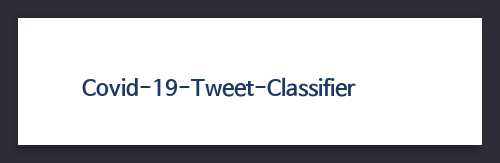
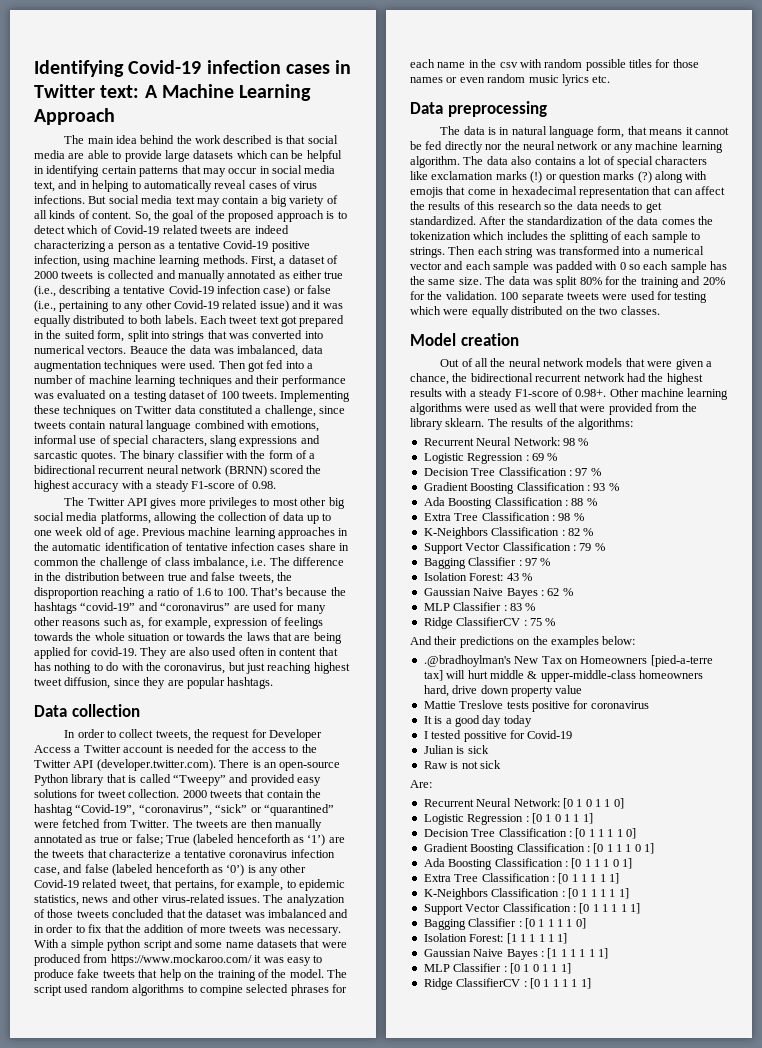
- Covid-19-Tweet-Classifier
+ Identifying Covid-19 infection cases in Twitter text: A Machine Learning Approach
+ The main idea behind the work described is that social media are able to provide large datasets which can be helpful in identifying certain patterns that may occur in social media text, and in helping to automatically reveal cases of virus infections. But social media text may contain a big variety of all kinds of content. So, the goal of the proposed approach is to detect which of Covid-19 related tweets are indeed characterizing a person as a tentative Covid-19 positive infection, using machine learning methods. First, a dataset of 2000 tweets is collected and manually annotated as either true (i.e., describing a tentative Covid-19 infection case) or false (i.e., pertaining to any other Covid-19 related issue) and it was equally distributed to both labels. Each tweet text got prepared in the suited form, split into strings that was converted into numerical vectors. Beauce the data was imbalanced, data augmentation techniques were used. Then got fed into a number of machine learning techniques and their performance was evaluated on a testing dataset of 100 tweets. Implementing these techniques on Twitter data constituted a challenge, since tweets contain natural language combined with emotions, informal use of special characters, slang expressions and sarcastic quotes. The binary classifier with the form of a bidirectional recurrent neural network (BRNN) scored the highest accuracy with a steady F1-score of 0.98.
+ The Twitter API gives more privileges to most other big social media platforms, allowing the collection of data up to one week old of age. Previous machine learning approaches in the automatic identification of tentative infection cases share in common the challenge of class imbalance, i.e. The difference in the distribution between true and false tweets, the disproportion reaching a ratio of 1.6 to 100. That’s because the hashtags “covid-19” and “coronavirus” are used for many other reasons such as, for example, expression of feelings towards the whole situation or towards the laws that are being applied for covid-19. They are also used often in content that has nothing to do with the coronavirus, but just reaching highest tweet diffusion, since they are popular hashtags.
+ Data collection
+ In order to collect tweets, the request for Developer Access a Twitter account is needed for the access to the Twitter API (developer.twitter.com). There is an open-source Python library that is called “Tweepy” and provided easy solutions for tweet collection. 2000 tweets that contain the hashtag “Covid-19”, “coronavirus”, “sick” or “quarantined” were fetched from Twitter. The tweets are then manually annotated as true or false; True (labeled henceforth as ‘1’) are the tweets that characterize a tentative coronavirus infection case, and false (labeled henceforth as ‘0’) is any other Covid-19 related tweet, that pertains, for example, to epidemic statistics, news and other virus-related issues. The analyzation of those tweets concluded that the dataset was imbalanced and in order to fix that the addition of more tweets was necessary. With a simple python script and some name datasets that were produced from https://www.mockaroo.com/ it was easy to produce fake tweets that help on the training of the model. The script used random algorithms to compine selected phrases for each name in the csv with random possible titles for those names or even random music lyrics etc.
+ Data preprocessing
+ The data is in natural language form, that means it cannot be fed directly nor the neural network or any machine learning algorithm. The data also contains a lot of special characters like exclamation marks (!) or question marks (?) along with emojis that come in hexadecimal representation that can affect the results of this research so the data needs to get standardized. After the standardization of the data comes the tokenization which includes the splitting of each sample to strings. Then each string was transformed into a numerical vector and each sample was padded with 0 so each sample has the same size. The data was split 80% for the training and 20% for the validation. 100 separate tweets were used for testing which were equally distributed on the two classes.
+ Model creation
+ Out of all the neural network models that were given a chance, the bidirectional recurrent network had the highest results with a steady F1-score of 0.98+. Other machine learning algorithms were used as well that were provided from the library sklearn. The results of the algorithms:
+ Recurrent Neural Network: 98 %
+ Logistic Regression : 69 %
+ Decision Tree Classification : 97 %
+ Gradient Boosting Classification : 93 %
+ Ada Boosting Classification : 88 %
+ Extra Tree Classification : 98 %
+ K-Neighbors Classification : 82 %
+ Support Vector Classification : 79 %
+ Bagging Classifier : 97 %
+ Isolation Forest: 43 %
+ Gaussian Naive Bayes : 62 %
+ MLP Classifier : 83 %
+ Ridge ClassifierCV : 75 %
+ And their predictions on the examples below:
+ .@bradhoylman's New Tax on Homeowners [pied-a-terre tax] will hurt middle & upper-middle-class homeowners hard, drive down property value
+ Mattie Treslove tests positive for coronavirus
+ It is a good day today
+ I tested possitive for Covid-19
+ Julian is sick
+ Raw is not sick
+ Are:
+ Recurrent Neural Network: [0 1 0 1 1 0]
+ Logistic Regression : [0 1 0 1 1 1]
+ Decision Tree Classification : [0 1 1 1 1 0]
+ Gradient Boosting Classification : [0 1 1 1 0 1]
+ Ada Boosting Classification : [0 1 1 1 0 1]
+ Extra Tree Classification : [0 1 1 1 1 1]
+ K-Neighbors Classification : [0 1 1 1 1 1]
+ Support Vector Classification : [0 1 1 1 1 1]
+ Bagging Classifier : [0 1 1 1 1 0]
+ Isolation Forest: [1 1 1 1 1 1]
+ Gaussian Naive Bayes : [1 1 1 1 1 1]
+ MLP Classifier : [0 1 0 1 1 1]
+ Ridge ClassifierCV : [0 1 1 1 1 1]

